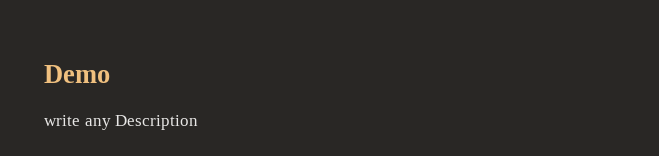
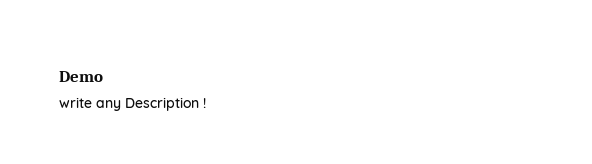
- write any Description
+ write any Description !

